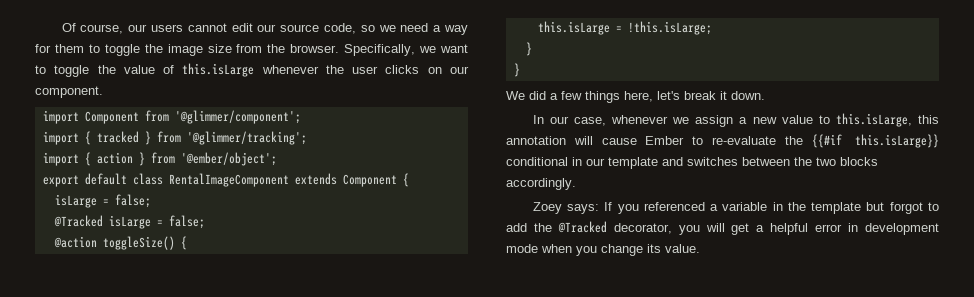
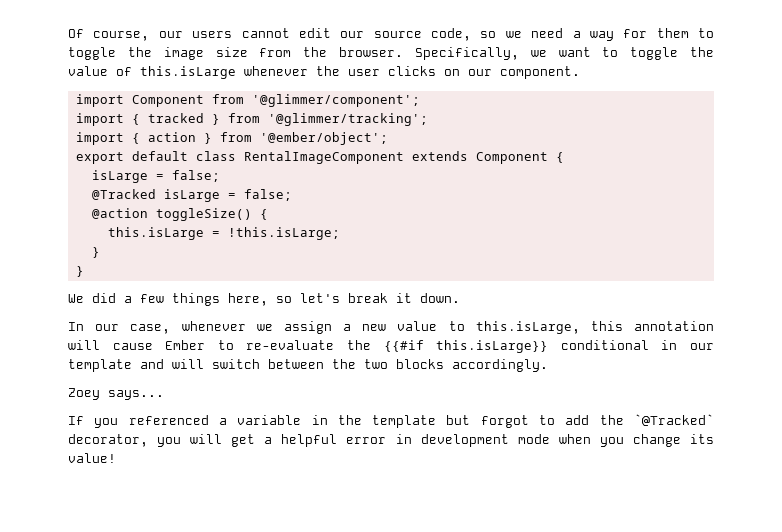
- We did a few things here, let's break it down.
+ We did a few things here, so let's break it down.
- In our case, whenever we assign a new value to this.isLarge, this annotation will cause Ember to re-evaluate the {{#if this.isLarge}} conditional in our template and switches between the two blocks accordingly.
+ In our case, whenever we assign a new value to this.isLarge, this annotation will cause Ember to re-evaluate the {{#if this.isLarge}} conditional in our template and will switch between the two blocks accordingly.
- Zoey says: If you referenced a variable in the template but forgot to add the @Tracked decorator, you will get a helpful error in development mode when you change its value.
+ Zoey says...
+ If you referenced a variable in the template but forgot to add the `@Tracked` decorator, you will get a helpful error in development mode when you change its value!

